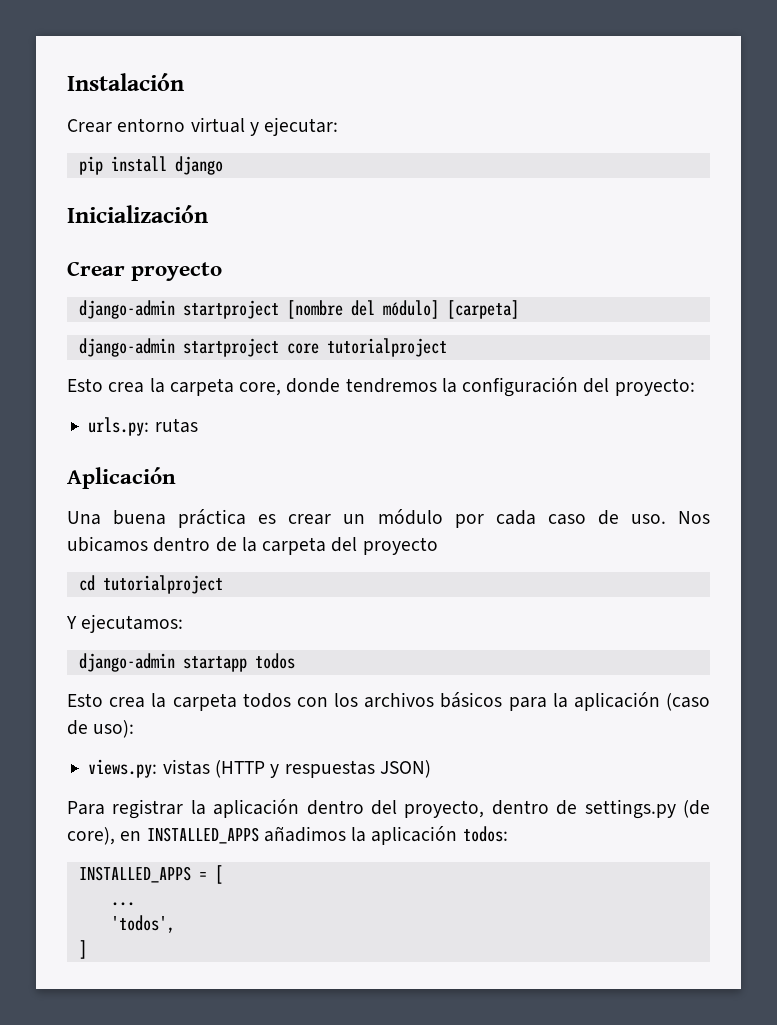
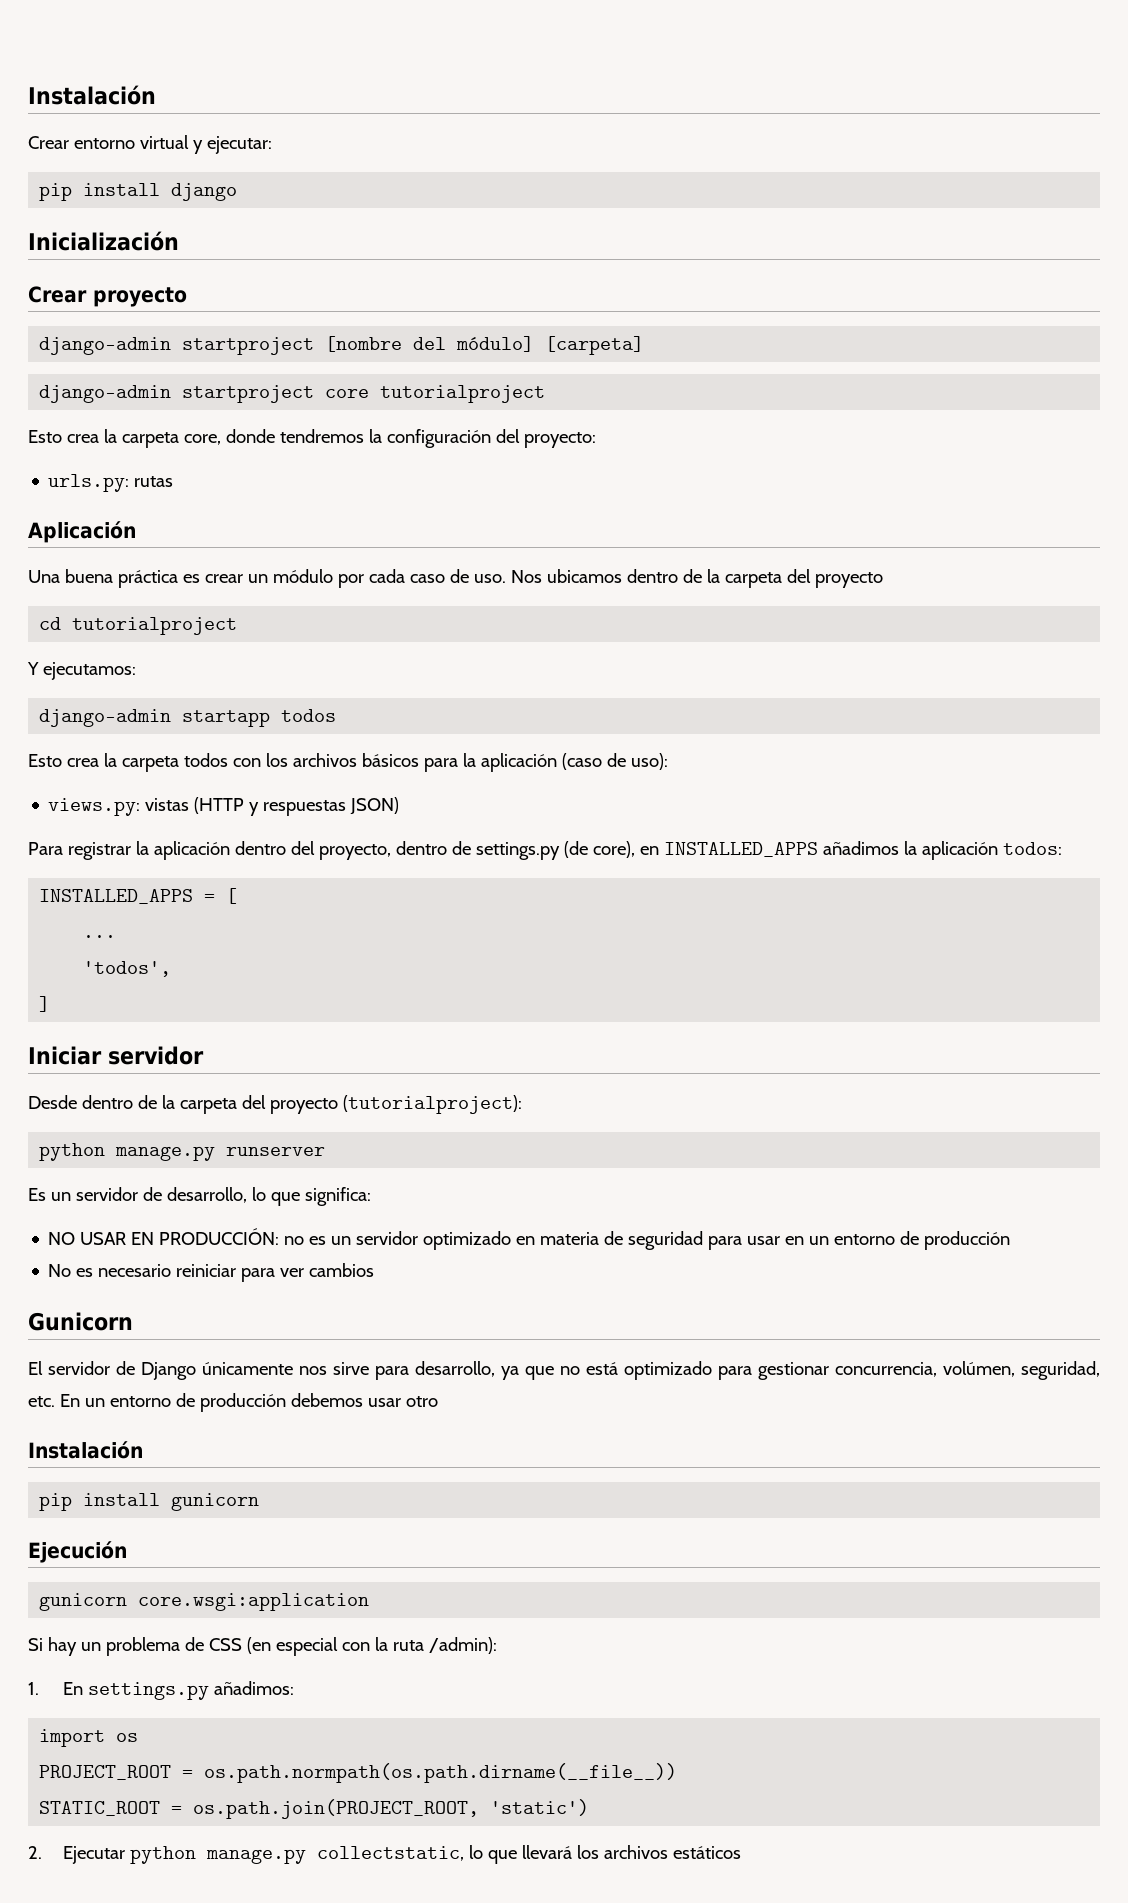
+ Iniciar servidor
+ Desde dentro de la carpeta del proyecto (tutorialproject):
+ python manage.py runserver
+ Es un servidor de desarrollo, lo que significa:
+ NO USAR EN PRODUCCIÓN: no es un servidor optimizado en materia de seguridad para usar en un entorno de producción
+ No es necesario reiniciar para ver cambios
+ Gunicorn
+ El servidor de Django únicamente nos sirve para desarrollo, ya que no está optimizado para gestionar concurrencia, volúmen, seguridad, etc. En un entorno de producción debemos usar otro
+ Instalación
+ pip install gunicorn
+ Ejecución
+ gunicorn core.wsgi:application
+ Si hay un problema de CSS (en especial con la ruta /admin):
+ 1. En settings.py añadimos:
+ import os
+ PROJECT_ROOT = os.path.normpath(os.path.dirname(__file__))
+ STATIC_ROOT = os.path.join(PROJECT_ROOT, 'static')
+ 2. Ejecutar python manage.py collectstatic, lo que llevará los archivos estáticos

